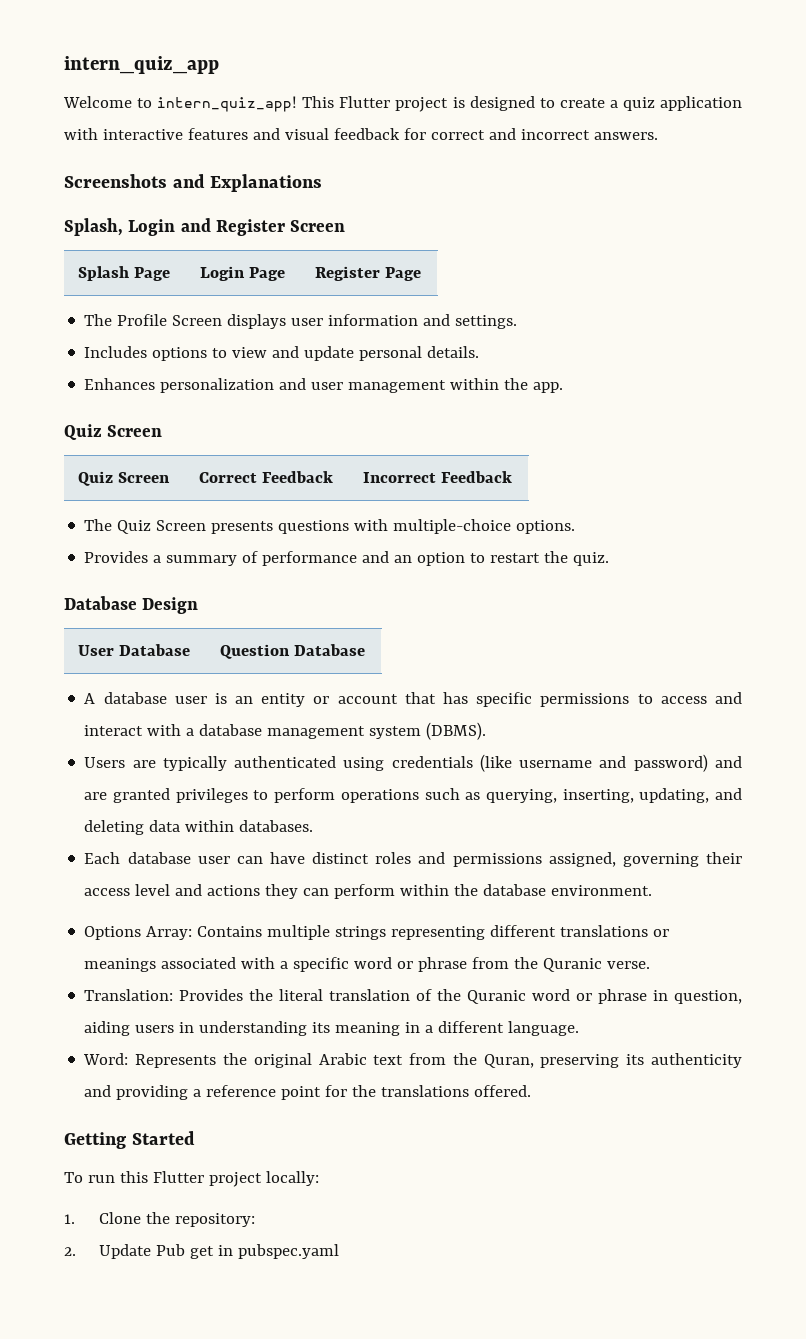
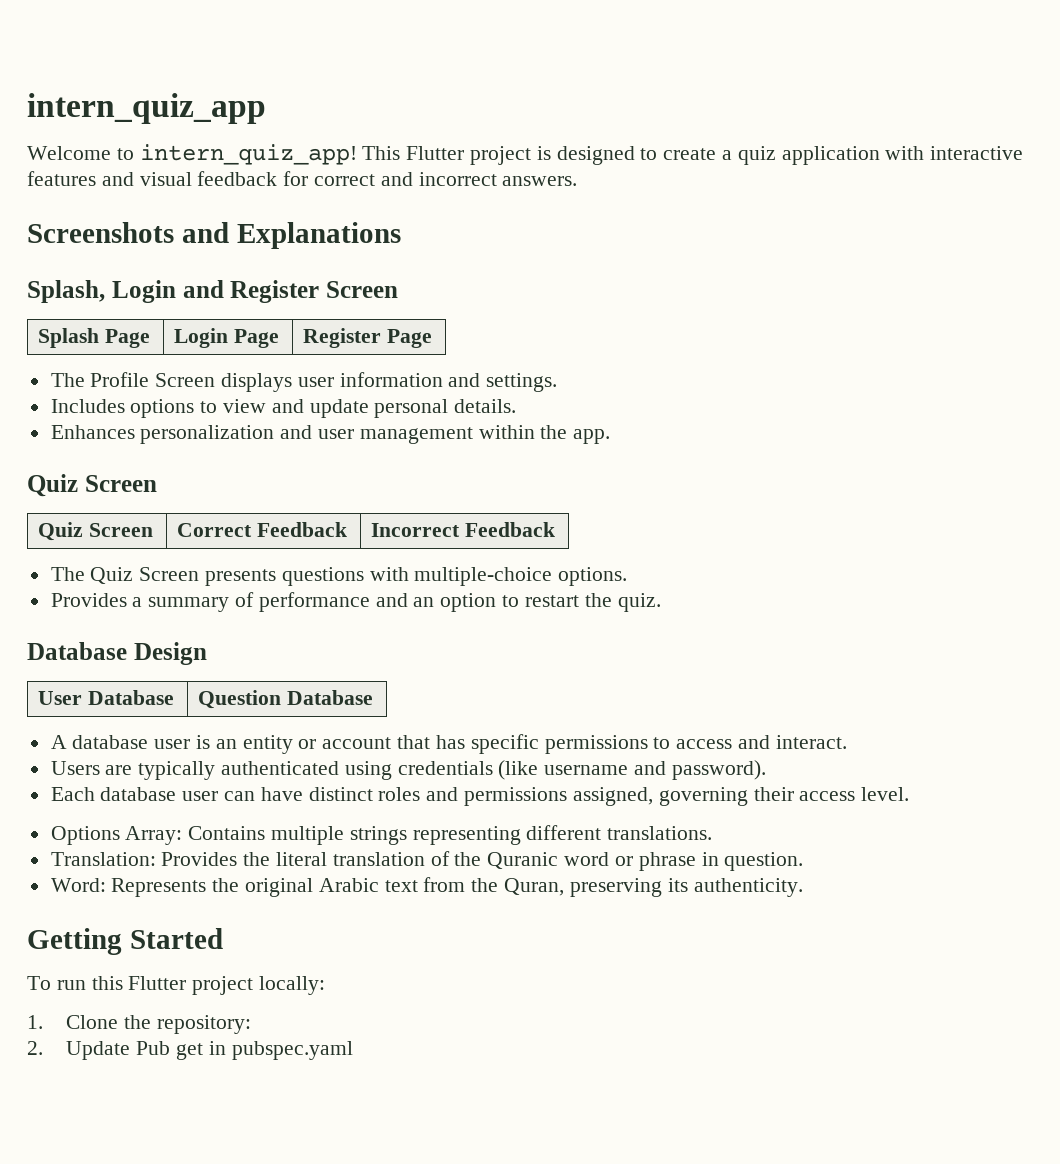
- A database user is an entity or account that has specific permissions to access and interact with a database management system (DBMS).
+ A database user is an entity or account that has specific permissions to access and interact.
- Users are typically authenticated using credentials (like username and password) and are granted privileges to perform operations such as querying, inserting, updating, and deleting data within databases.
+ Users are typically authenticated using credentials (like username and password).
- Each database user can have distinct roles and permissions assigned, governing their access level and actions they can perform within the database environment.
+ Each database user can have distinct roles and permissions assigned, governing their access level.
- Options Array: Contains multiple strings representing different translations or meanings associated with a specific word or phrase from the Quranic verse.
+ Options Array: Contains multiple strings representing different translations.
- Translation: Provides the literal translation of the Quranic word or phrase in question, aiding users in understanding its meaning in a different language.
+ Translation: Provides the literal translation of the Quranic word or phrase in question.
- Word: Represents the original Arabic text from the Quran, preserving its authenticity and providing a reference point for the translations offered.
+ Word: Represents the original Arabic text from the Quran, preserving its authenticity.

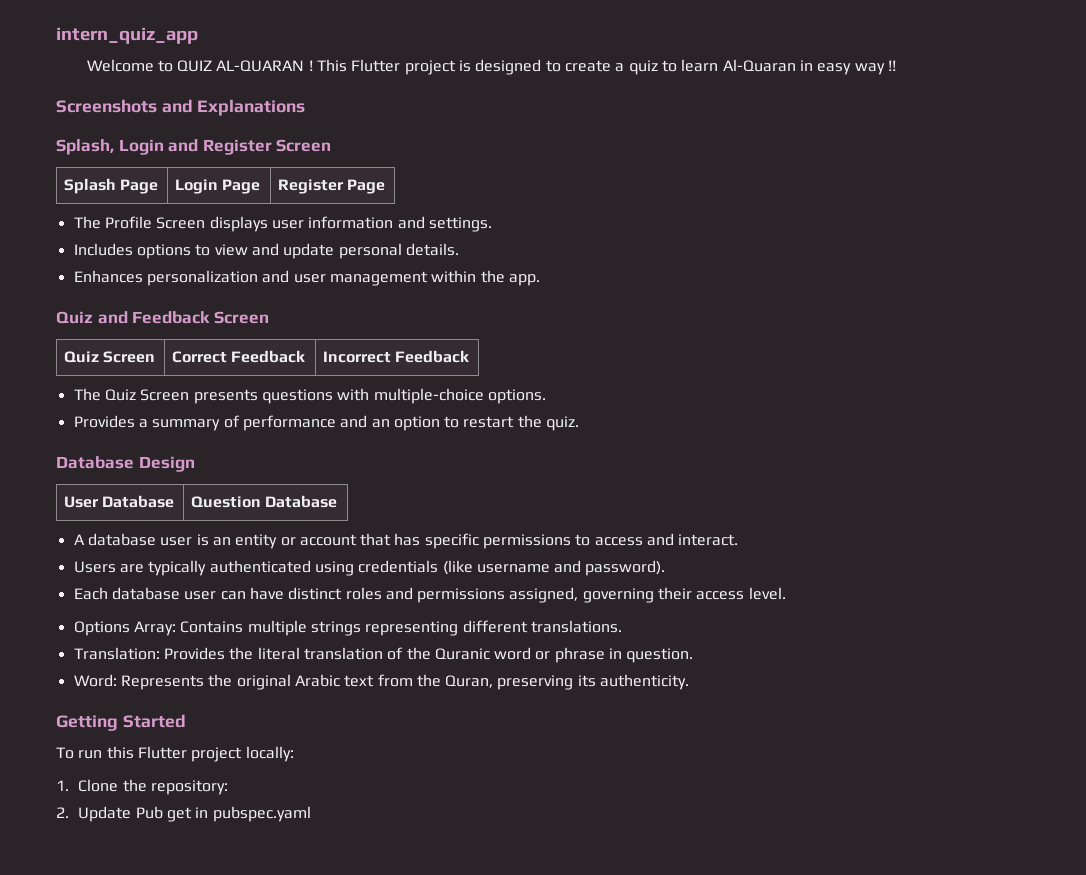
- Welcome to intern_quiz_app!
+ Welcome to QUIZ AL-QUARAN !
- This Flutter project is designed to create a quiz application with interactive features and visual feedback for correct and incorrect answers.
+ This Flutter project is designed to create a quiz to learn Al-Quaran in easy way !!
  Enhances personalization and user management within the app.
- Quiz Screen
+ Quiz and Feedback Screen

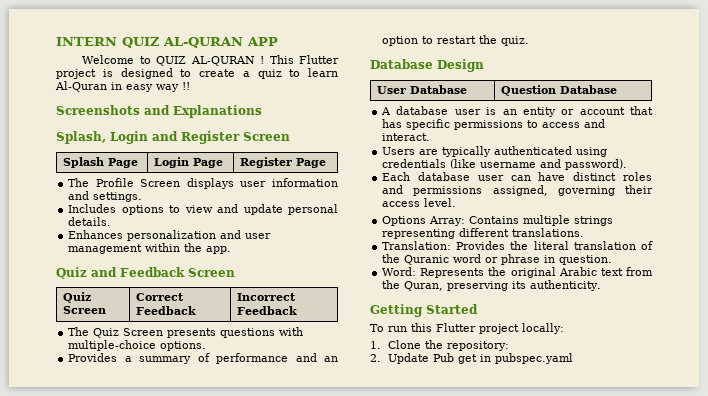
- intern_quiz_app
+ INTERN QUIZ AL-QURAN APP
- Welcome to QUIZ AL-QUARAN !
+ Welcome to QUIZ AL-QURAN !
- This Flutter project is designed to create a quiz to learn Al-Quaran in easy way !!
+ This Flutter project is designed to create a quiz to learn Al-Quran in easy way !!

